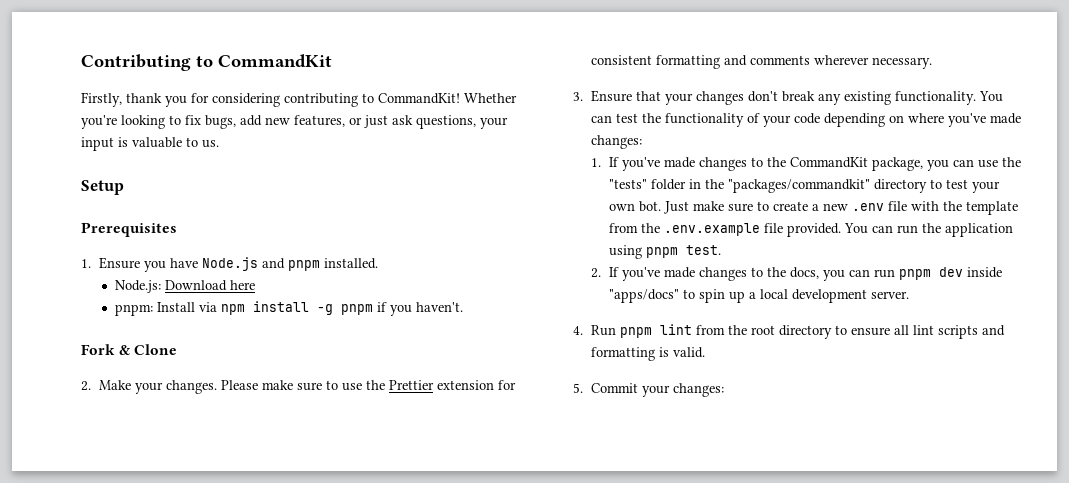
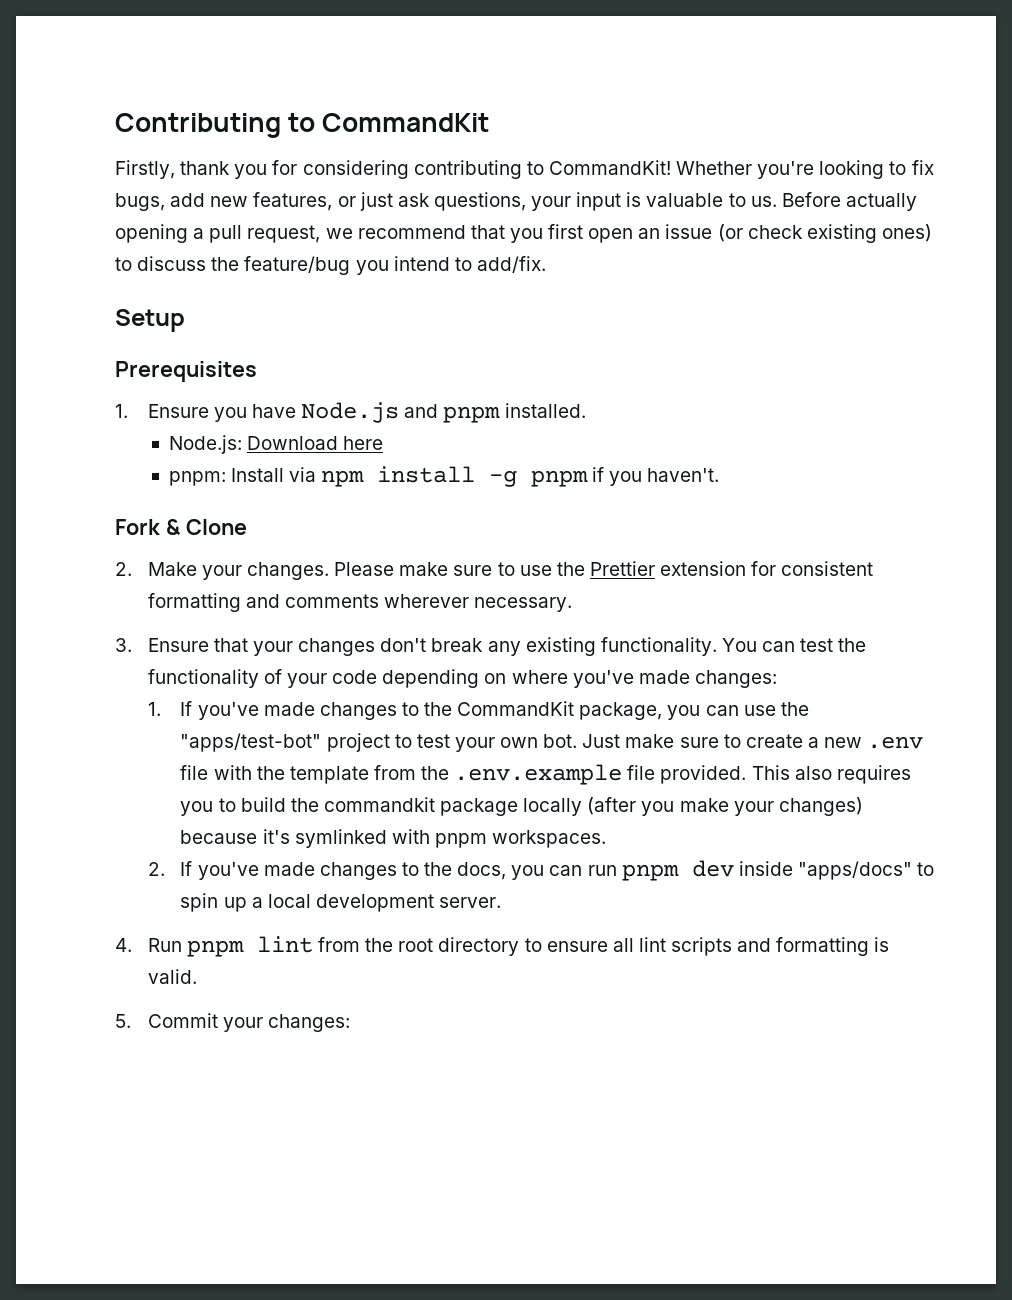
+ Before actually opening a pull request, we recommend that you first open an issue (or check existing ones) to discuss the feature/bug you intend to add/fix.
- 1. If you've made changes to the CommandKit package, you can use the "tests" folder in the "packages/commandkit" directory to test your own bot.
+ 1. If you've made changes to the CommandKit package, you can use the "apps/test-bot" project to test your own bot.
- You can run the application using pnpm test.
+ This also requires you to build the commandkit package locally (after you make your changes) because it's symlinked with pnpm workspaces.

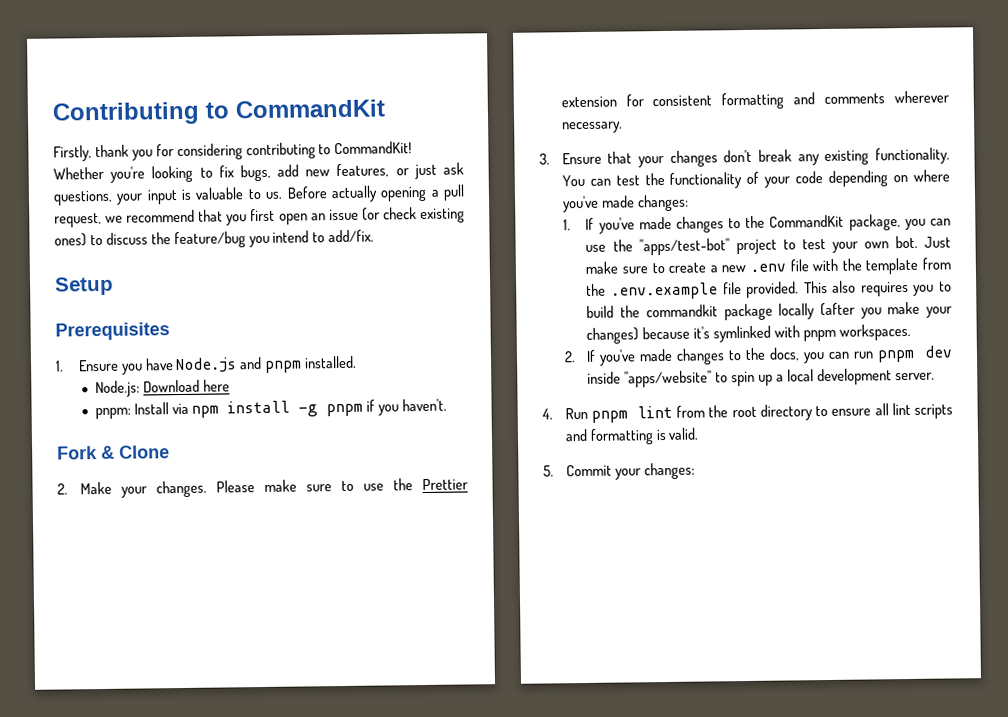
- 2. If you've made changes to the docs, you can run pnpm dev inside "apps/docs" to spin up a local development server.
+ 2. If you've made changes to the docs, you can run pnpm dev inside "apps/website" to spin up a local development server.

